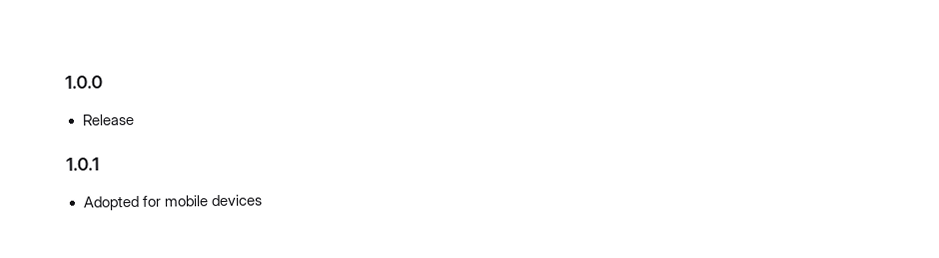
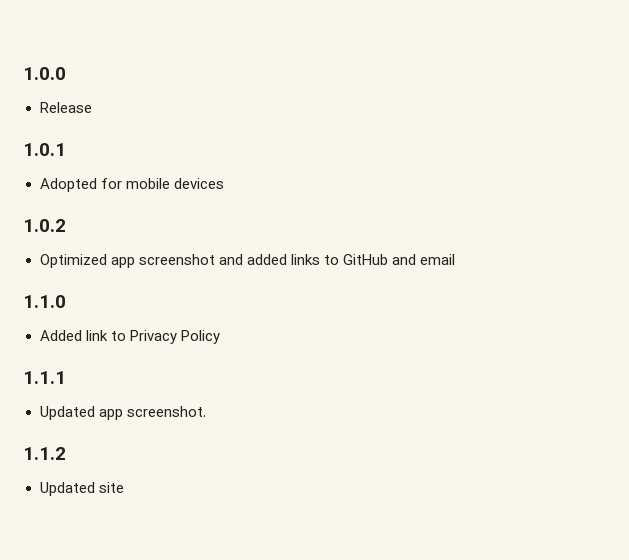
+ 1.0.2
+ Optimized app screenshot and added links to GitHub and email
+ 1.1.0
+ Added link to Privacy Policy
+ 1.1.1
+ Updated app screenshot.
+ 1.1.2
+ Updated site

